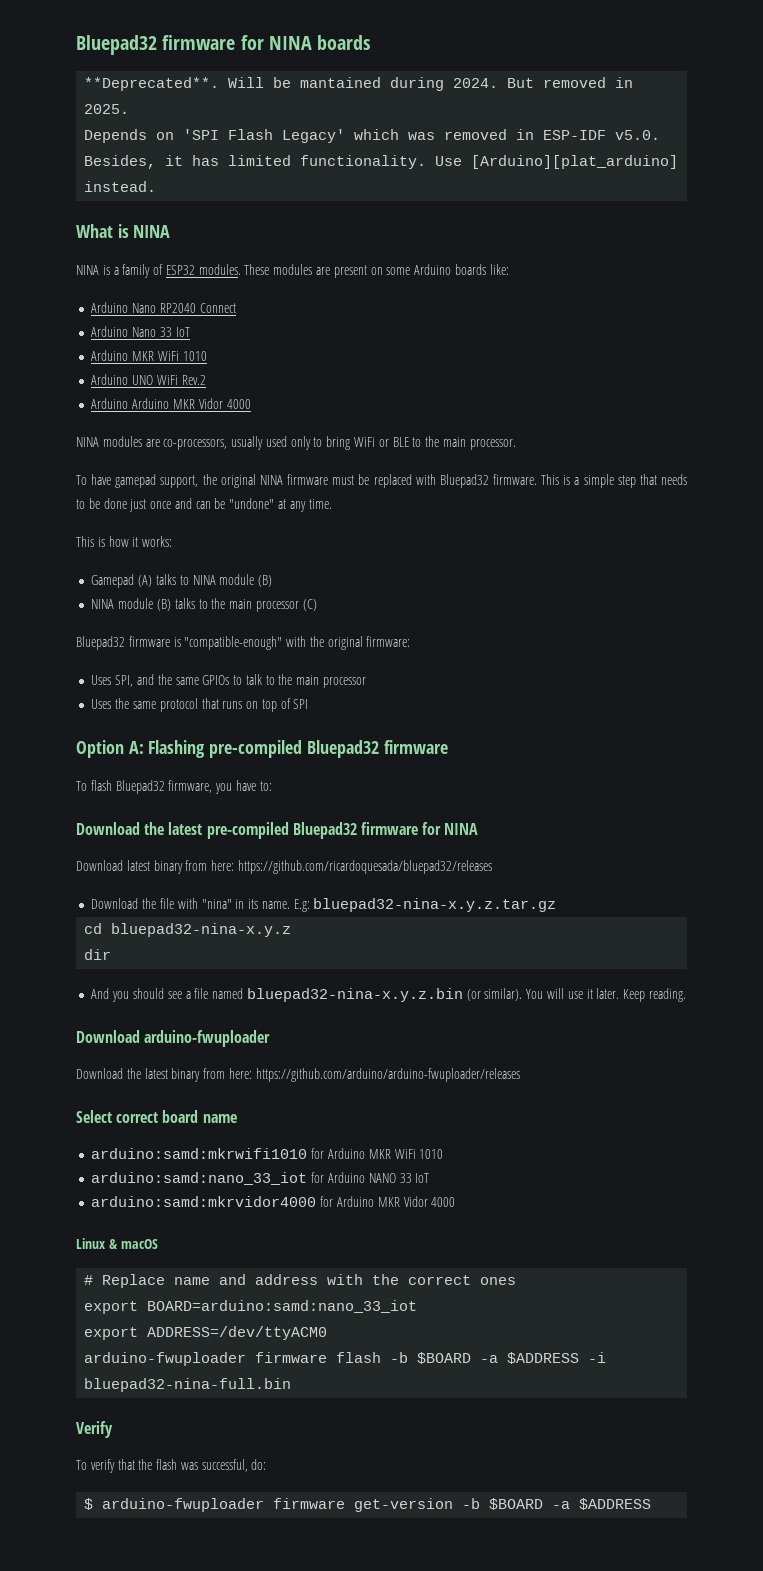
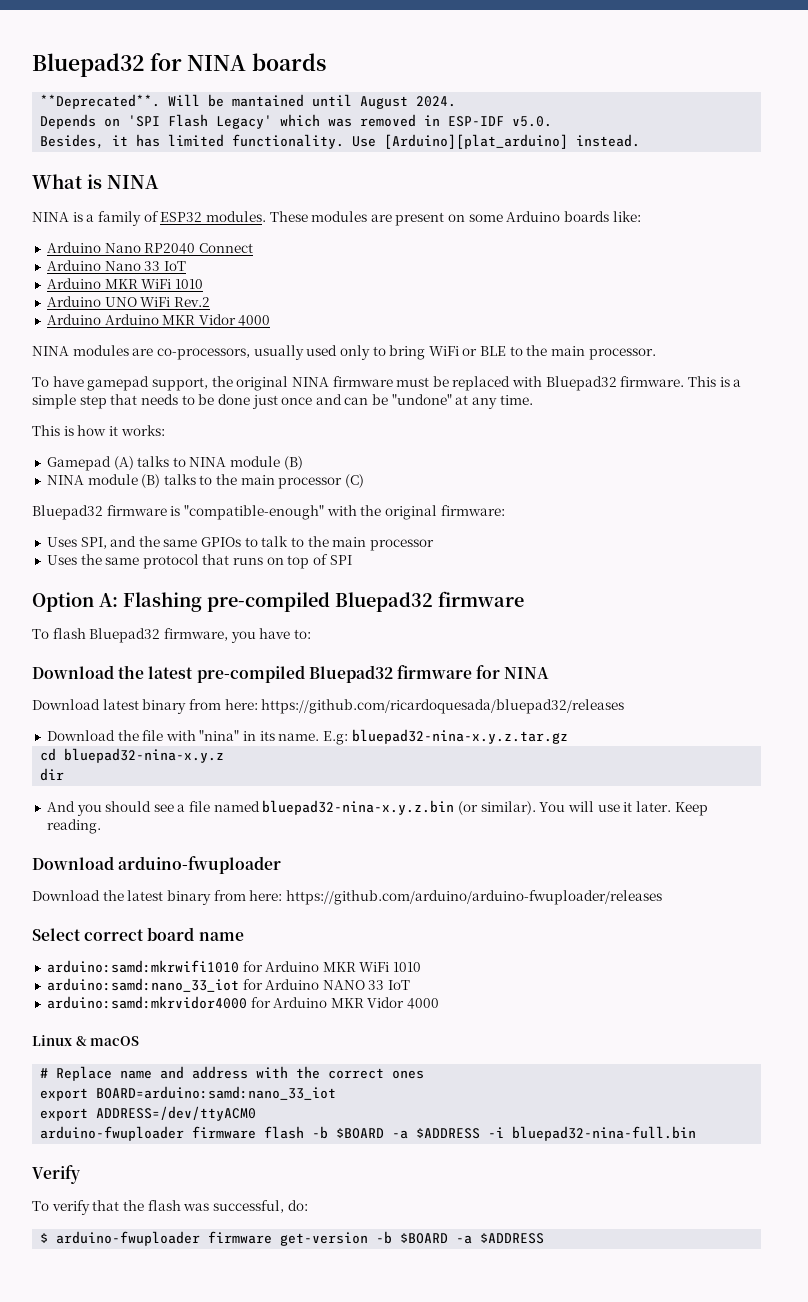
- Bluepad32 firmware for NINA boards
+ Bluepad32 for NINA boards
- Will be mantained during 2024. But removed in 2025.
+ Will be mantained until August 2024.

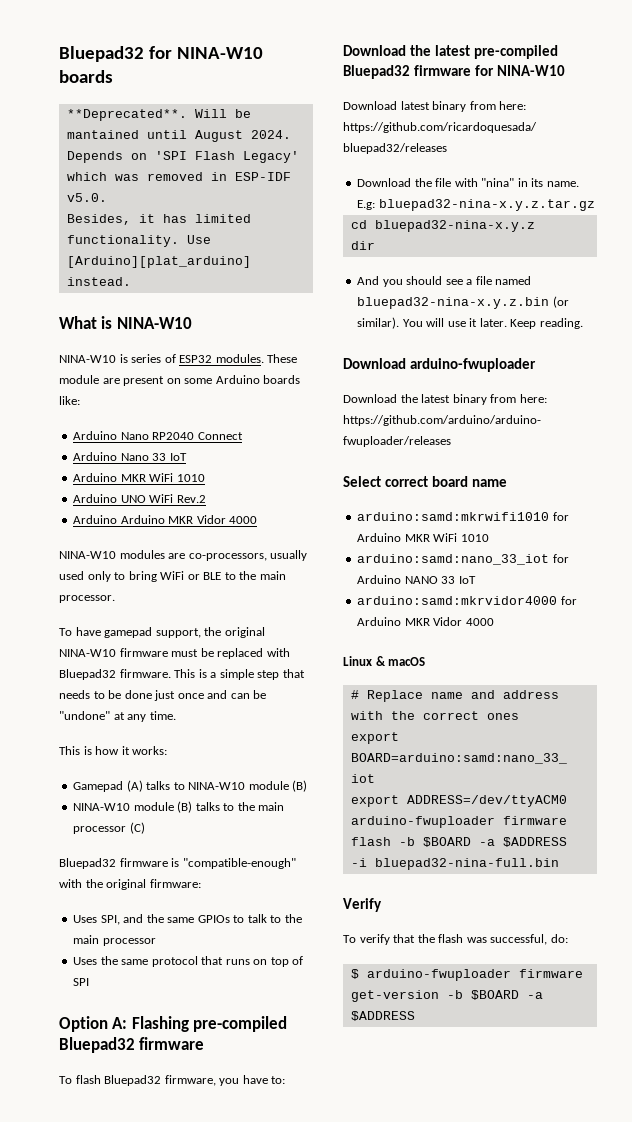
- Bluepad32 for NINA boards
+ Bluepad32 for NINA-W10 boards
- What is NINA
- NINA is a family of ESP32 modules.
+ What is NINA-W10
+ NINA-W10 is series of ESP32 modules.
- These modules are present on some Arduino boards like:
+ These module are present on some Arduino boards like:
- NINA modules are co-processors, usually used only to bring WiFi or BLE to the main processor.
+ NINA-W10 modules are co-processors, usually used only to bring WiFi or BLE to the main processor.
- To have gamepad support, the original NINA firmware must be replaced with Bluepad32 firmware.
+ To have gamepad support, the original NINA-W10 firmware must be replaced with Bluepad32 firmware.
- Gamepad (A) talks to NINA module (B)
+ Gamepad (A) talks to NINA-W10 module (B)
- NINA module (B) talks to the main processor (C)
+ NINA-W10 module (B) talks to the main processor (C)
- Download the latest pre-compiled Bluepad32 firmware for NINA
+ Download the latest pre-compiled Bluepad32 firmware for NINA-W10

